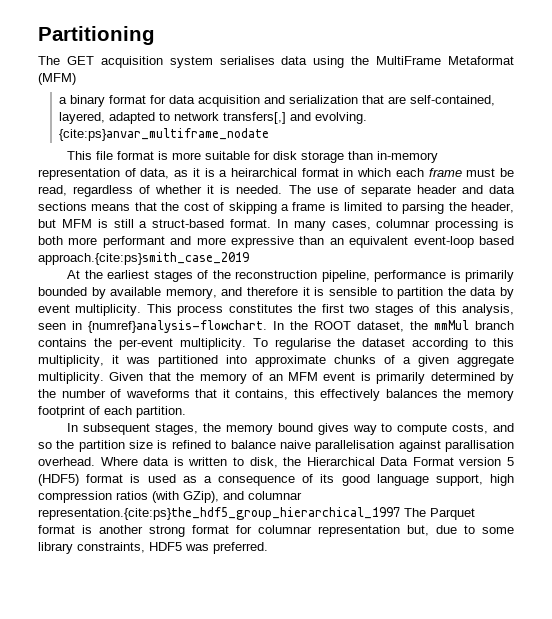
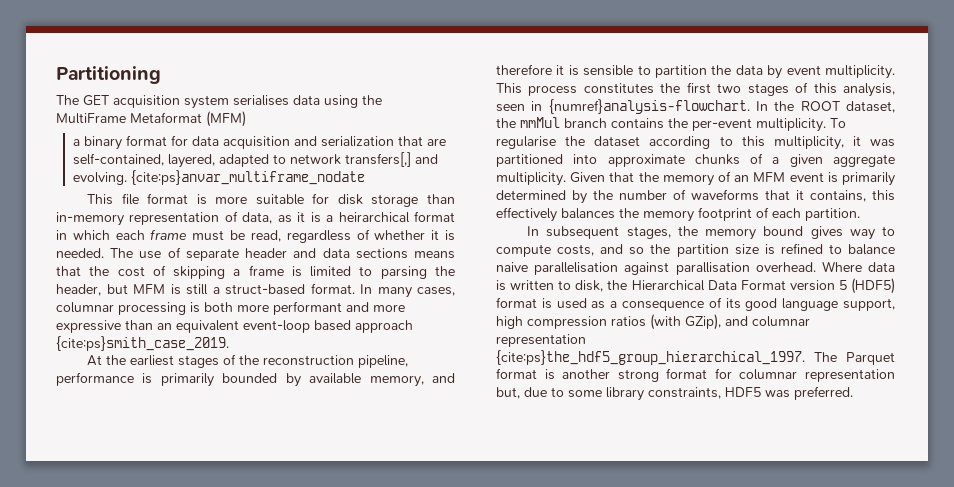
- In many cases, columnar processing is both more performant and more expressive than an equivalent event-loop based approach.{cite:ps}smith_case_2019
+ In many cases, columnar processing is both more performant and more expressive than an equivalent event-loop based approach {cite:ps}smith_case_2019.
- Where data is written to disk, the Hierarchical Data Format version 5 (HDF5) format is used as a consequence of its good language support, high compression ratios (with GZip), and columnar representation.{cite:ps}the_hdf5_group_hierarchical_1997 The Parquet format is another strong format for columnar representation but, due to some library constraints, HDF5 was preferred.
+ Where data is written to disk, the Hierarchical Data Format version 5 (HDF5) format is used as a consequence of its good language support, high compression ratios (with GZip), and columnar representation {cite:ps}the_hdf5_group_hierarchical_1997. The Parquet format is another strong format for columnar representation but, due to some library constraints, HDF5 was preferred.

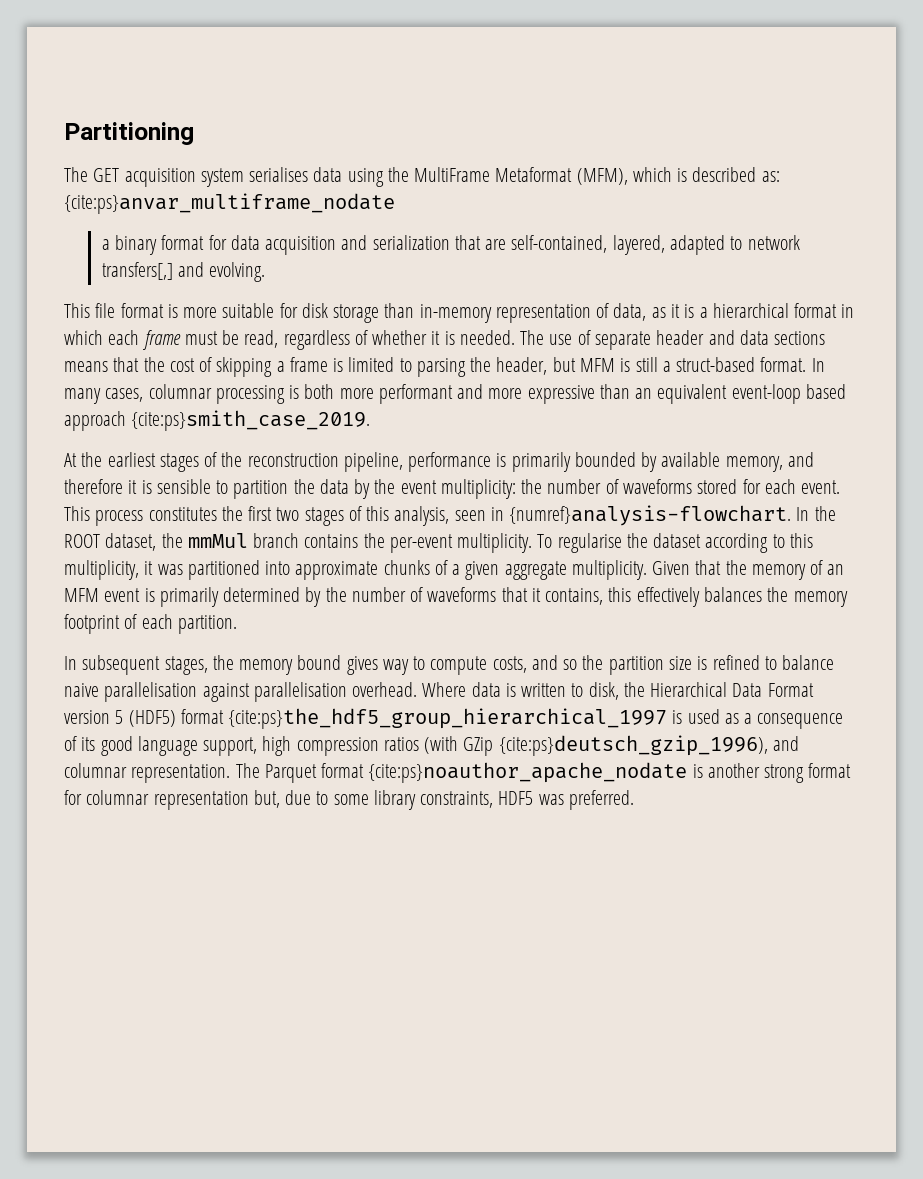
- The GET acquisition system serialises data using the MultiFrame Metaformat (MFM)
+ The GET acquisition system serialises data using the MultiFrame Metaformat (MFM), which is described as: {cite:ps}anvar_multiframe_nodate
- {cite:ps}anvar_multiframe_nodate
- This file format is more suitable for disk storage than in-memory representation of data, as it is a heirarchical format in which each frame must be read, regardless of whether it is needed.
+ This file format is more suitable for disk storage than in-memory representation of data, as it is a hierarchical format in which each frame must be read, regardless of whether it is needed.
- At the earliest stages of the reconstruction pipeline, performance is primarily bounded by available memory, and therefore it is sensible to partition the data by event multiplicity.
+ At the earliest stages of the reconstruction pipeline, performance is primarily bounded by available memory, and therefore it is sensible to partition the data by the event multiplicity: the number of waveforms stored for each event.
- In subsequent stages, the memory bound gives way to compute costs, and so the partition size is refined to balance naive parallelisation against parallisation overhead.
+ In subsequent stages, the memory bound gives way to compute costs, and so the partition size is refined to balance naive parallelisation against parallelisation overhead.
- Where data is written to disk, the Hierarchical Data Format version 5 (HDF5) format is used as a consequence of its good language support, high compression ratios (with GZip), and columnar representation {cite:ps}the_hdf5_group_hierarchical_1997.
+ Where data is written to disk, the Hierarchical Data Format version 5 (HDF5) format {cite:ps}the_hdf5_group_hierarchical_1997 is used as a consequence of its good language support, high compression ratios (with GZip {cite:ps}deutsch_gzip_1996), and columnar representation.
- The Parquet format is another strong format for columnar representation but, due to some library constraints, HDF5 was preferred.
+ The Parquet format {cite:ps}noauthor_apache_nodate is another strong format for columnar representation but, due to some library constraints, HDF5 was preferred.

